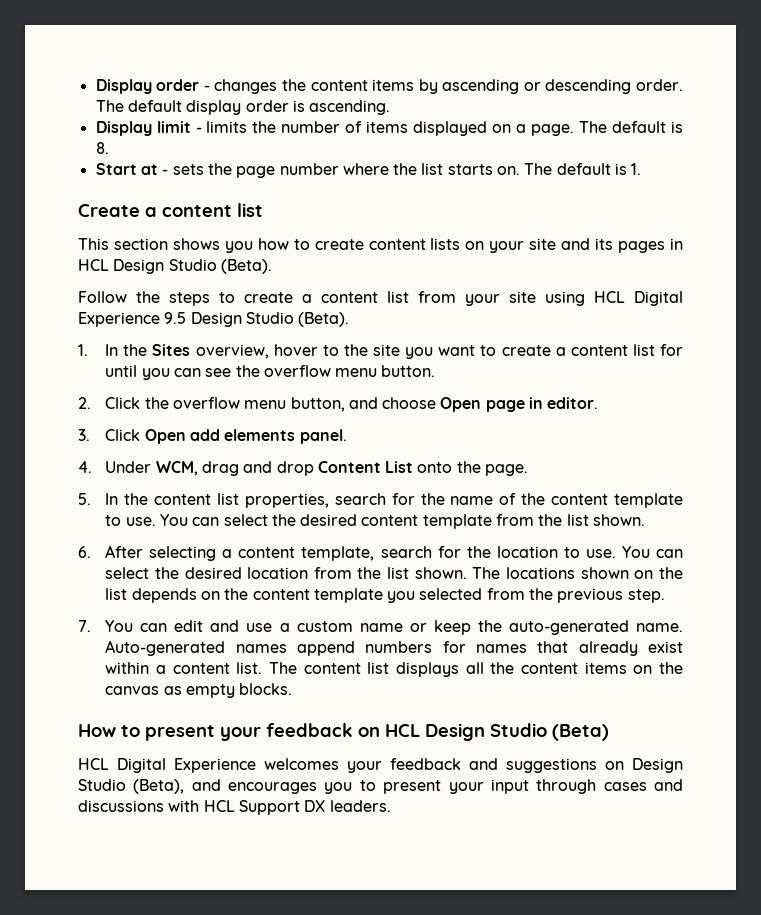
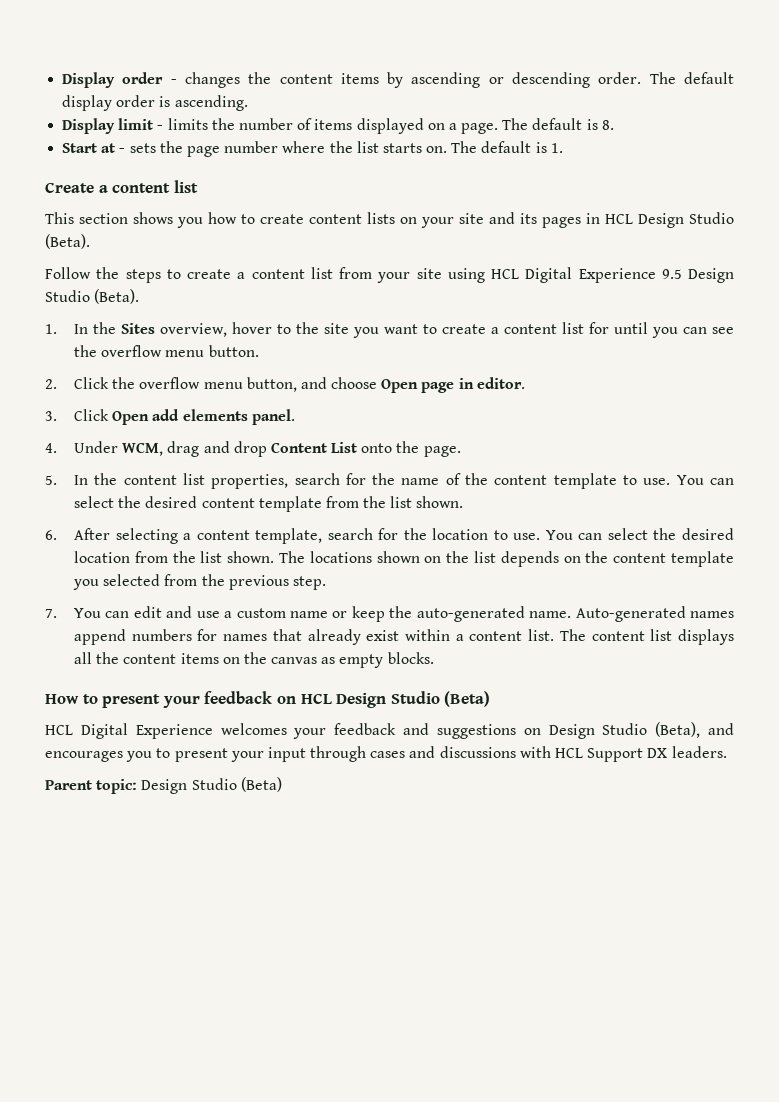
+ Parent topic: Design Studio (Beta)

